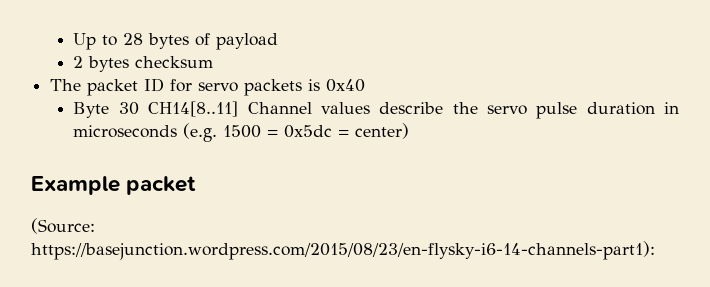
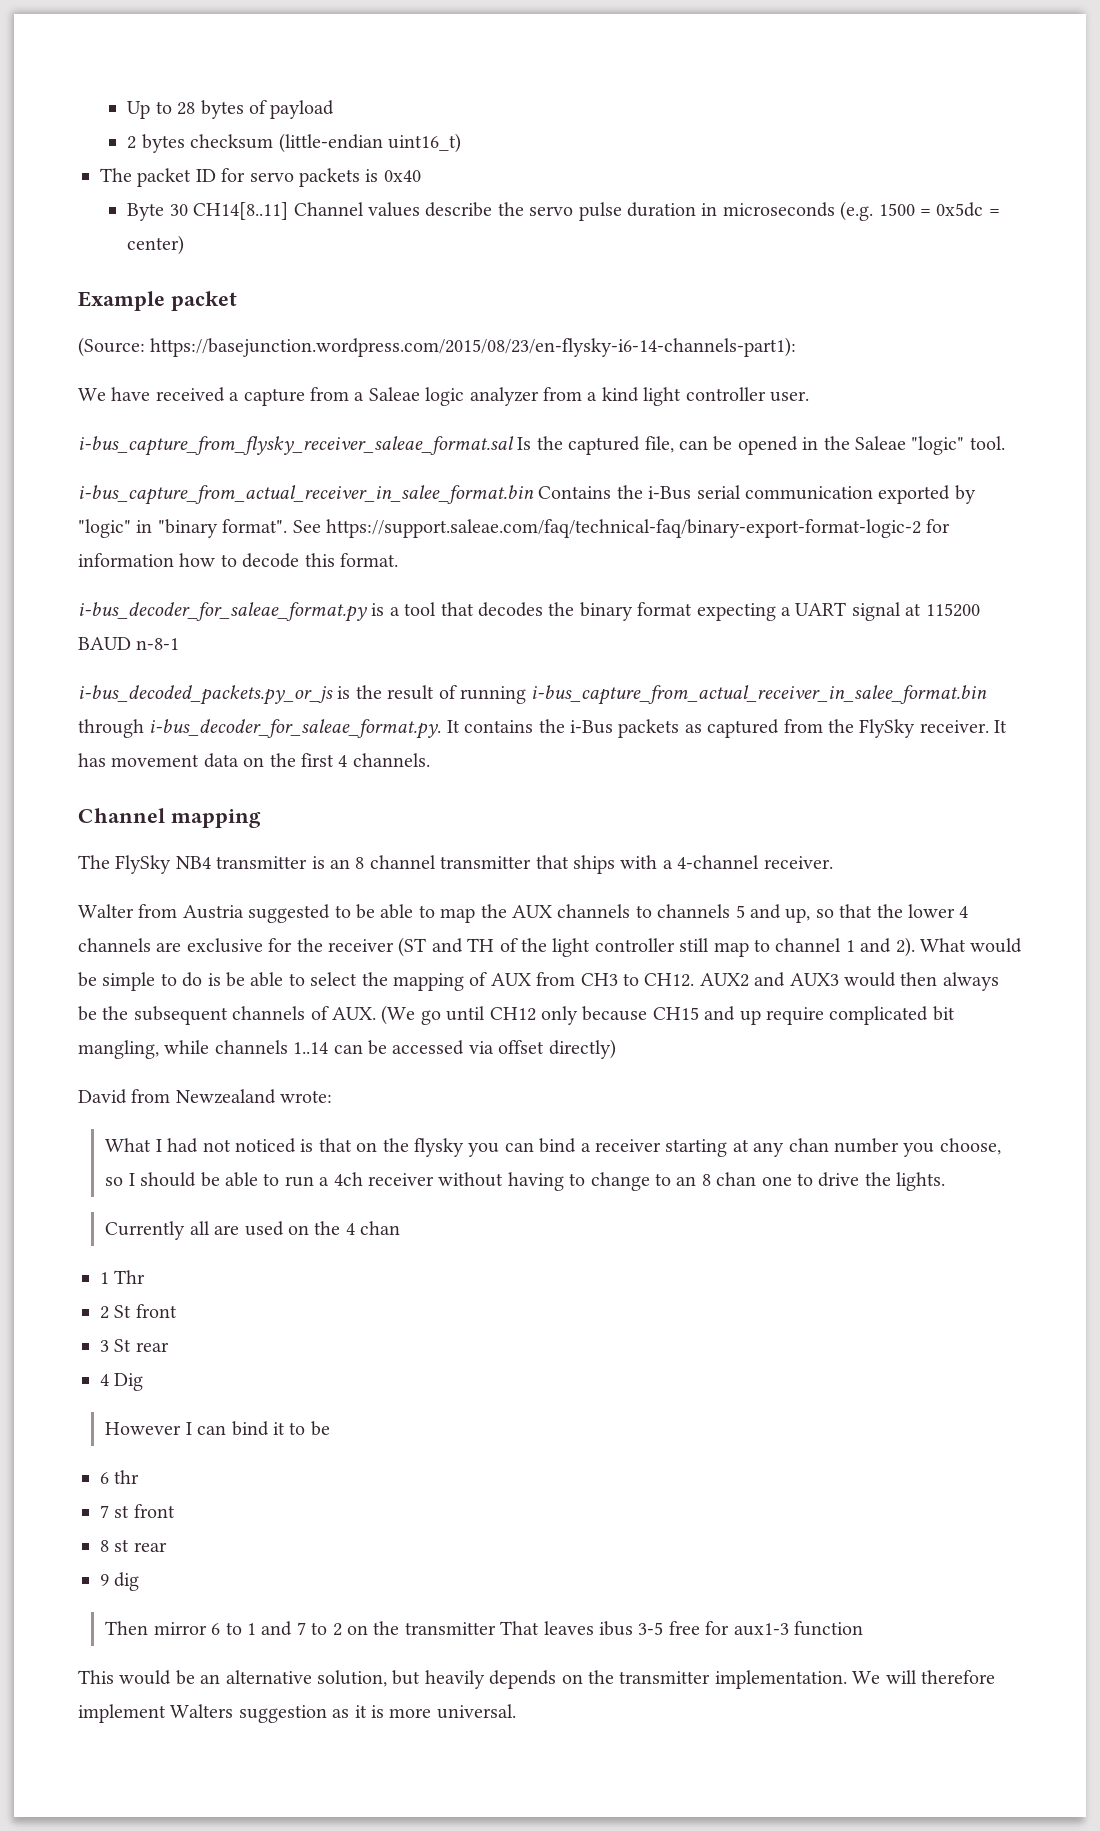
- 2 bytes checksum
+ 2 bytes checksum (little-endian uint16_t)
+ We have received a capture from a Saleae logic analyzer from a kind light controller user.
+ i-bus_capture_from_flysky_receiver_saleae_format.sal Is the captured file, can be opened in the Saleae "logic" tool.
+ i-bus_capture_from_actual_receiver_in_salee_format.bin Contains the i-Bus serial communication exported by "logic" in "binary format". See https://support.saleae.com/faq/technical-faq/binary-export-format-logic-2 for information how to decode this format.
+ i-bus_decoder_for_saleae_format.py is a tool that decodes the binary format expecting a UART signal at 115200 BAUD n-8-1
+ i-bus_decoded_packets.py_or_js is the result of running i-bus_capture_from_actual_receiver_in_salee_format.bin through i-bus_decoder_for_saleae_format.py. It contains the i-Bus packets as captured from the FlySky receiver. It has movement data on the first 4 channels.
+ Channel mapping
+ The FlySky NB4 transmitter is an 8 channel transmitter that ships with a 4-channel receiver.
+ Walter from Austria suggested to be able to map the AUX channels to channels 5 and up, so that the lower 4 channels are exclusive for the receiver (ST and TH of the light controller still map to channel 1 and 2). What would be simple to do is be able to select the mapping of AUX from CH3 to CH12. AUX2 and AUX3 would then always be the subsequent channels of AUX. (We go until CH12 only because CH15 and up require complicated bit mangling, while channels 1..14 can be accessed via offset directly)
+ David from Newzealand wrote:
+ What I had not noticed is that on the flysky you can bind a receiver starting at any chan number you choose, so I should be able to run a 4ch receiver without having to change to an 8 chan one to drive the lights.
+ Currently all are used on the 4 chan
+ 1 Thr
+ 2 St front
+ 3 St rear
+ 4 Dig
+ However I can bind it to be
+ 6 thr
+ 7 st front
+ 8 st rear
+ 9 dig
+ Then mirror 6 to 1 and 7 to 2 on the transmitter That leaves ibus 3-5 free for aux1-3 function
+ This would be an alternative solution, but heavily depends on the transmitter implementation. We will therefore implement Walters suggestion as it is more universal.

